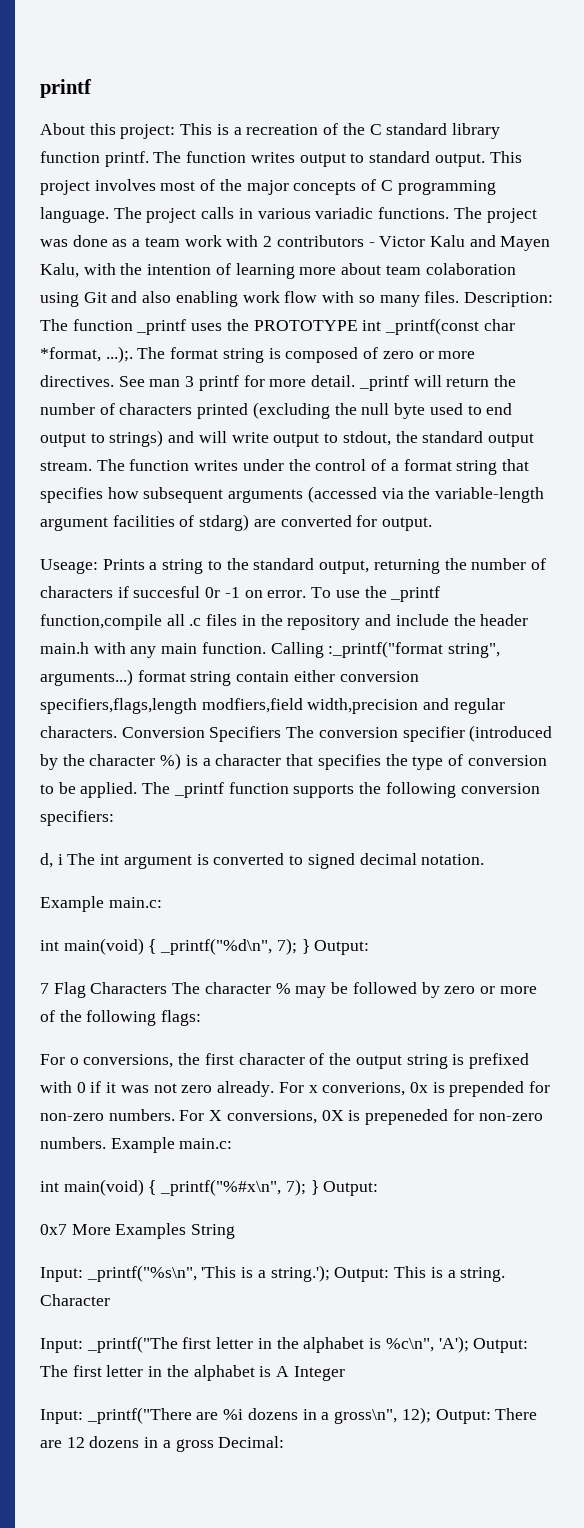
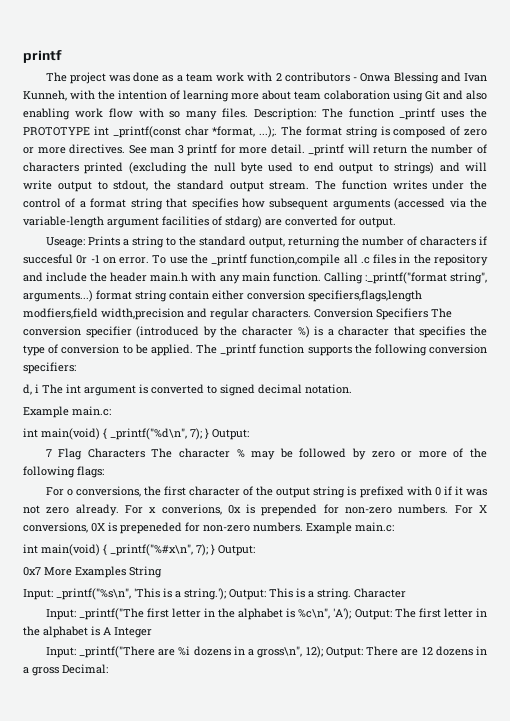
- About this project: This is a recreation of the C standard library function printf. The function writes output to standard output. This project involves most of the major concepts of C programming language. The project calls in various variadic functions. The project was done as a team work with 2 contributors - Victor Kalu and Mayen Kalu, with the intention of learning more about team colaboration using Git and also enabling work flow with so many files.
+ The project was done as a team work with 2 contributors - Onwa Blessing and Ivan Kunneh, with the intention of learning more about team colaboration using Git and also enabling work flow with so many files.

